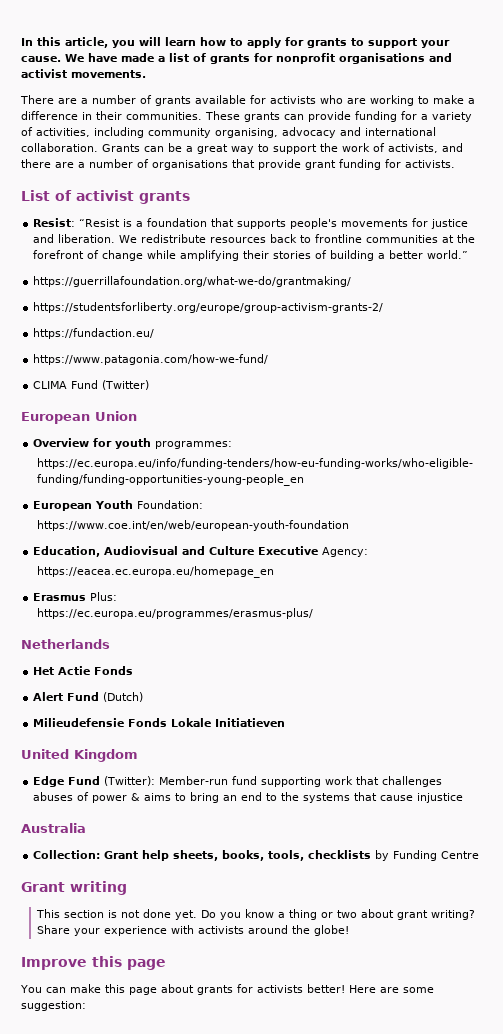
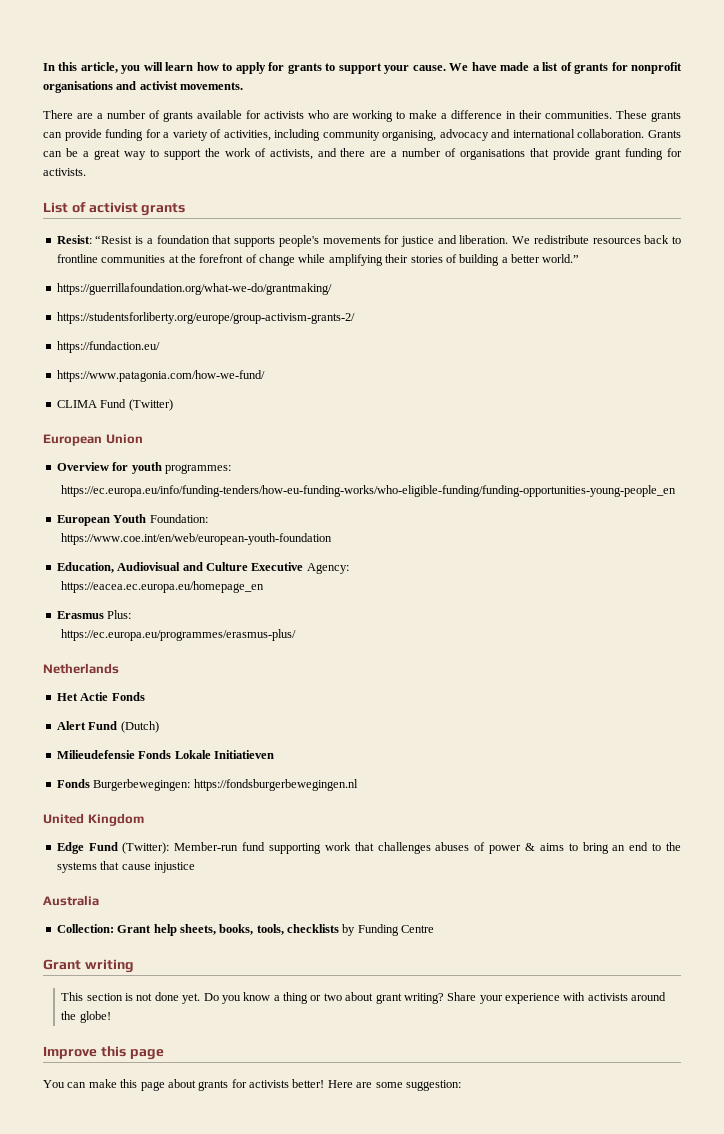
+ Fonds Burgerbewegingen: https://fondsburgerbewegingen.nl

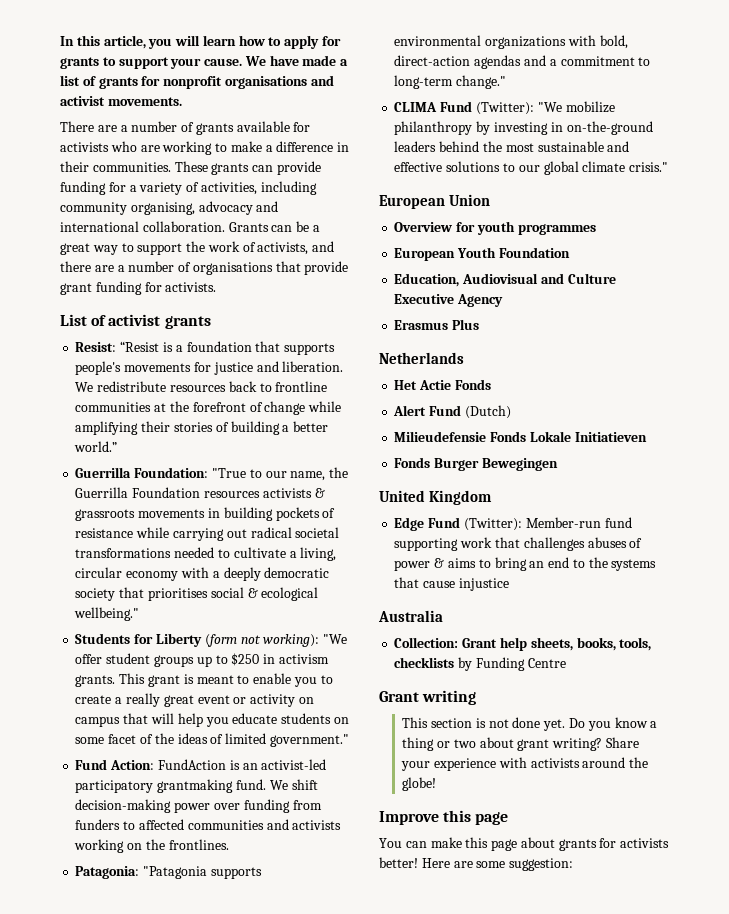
- https://guerrillafoundation.org/what-we-do/grantmaking/
- https://studentsforliberty.org/europe/group-activism-grants-2/
- https://fundaction.eu/
- https://www.patagonia.com/how-we-fund/
- CLIMA Fund (Twitter)
+ Guerrilla Foundation: "True to our name, the Guerrilla Foundation resources activists & grassroots movements in building pockets of resistance while carrying out radical societal transformations needed to cultivate a living, circular economy with a deeply democratic society that prioritises social & ecological wellbeing."
+ Students for Liberty (form not working): "We offer student groups up to $250 in activism grants. This grant is meant to enable you to create a really great event or activity on campus that will help you educate students on some facet of the ideas of limited government."
+ Fund Action: FundAction is an activist-led participatory grantmaking fund. We shift decision-making power over funding from funders to affected communities and activists working on the frontlines.
+ Patagonia: "Patagonia supports environmental organizations with bold, direct-action agendas and a commitment to long-term change."
+ CLIMA Fund (Twitter): "We mobilize philanthropy by investing in on-the-ground leaders behind the most sustainable and effective solutions to our global climate crisis."
- Overview for youth programmes:
- https://ec.europa.eu/info/funding-tenders/how-eu-funding-works/who-eligible-funding/funding-opportunities-young-people_en
+ Overview for youth programmes
- European Youth Foundation:
- https://www.coe.int/en/web/european-youth-foundation
+ European Youth Foundation
- Education, Audiovisual and Culture Executive Agency:
- https://eacea.ec.europa.eu/homepage_en
+ Education, Audiovisual and Culture Executive Agency
- Erasmus Plus:
- https://ec.europa.eu/programmes/erasmus-plus/
+ Erasmus Plus
- Fonds Burgerbewegingen: https://fondsburgerbewegingen.nl
+ Fonds Burger Bewegingen

